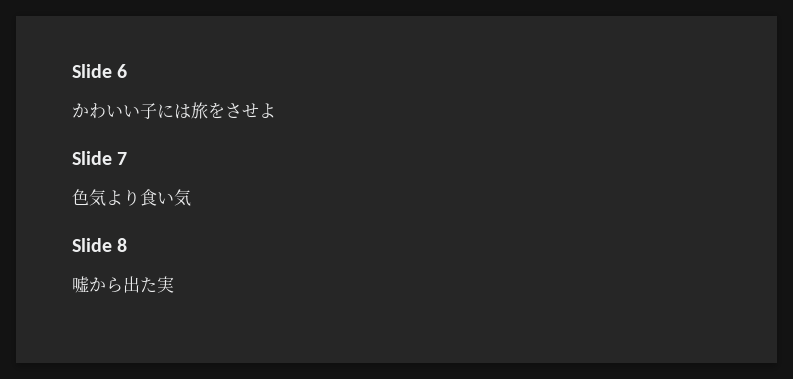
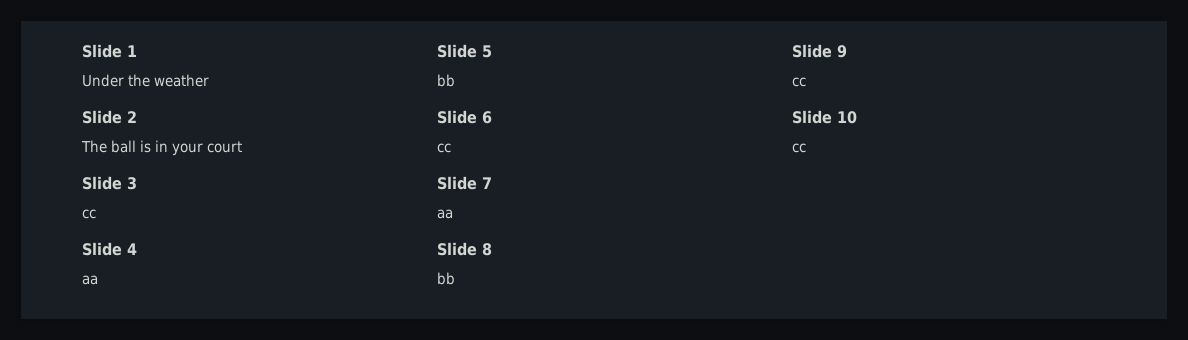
+ Slide 1
+ Under the weather
+ Slide 2
+ The ball is in your court
+ Slide 3
+ cc
+ Slide 4
+ aa
+ Slide 5
+ bb
  Slide 6
- かわいい子には旅をさせよ
+ cc
  Slide 7
- 色気より食い気
+ aa
  Slide 8
- 嘘から出た実
+ bb
+ Slide 9
+ cc
+ Slide 10
+ cc

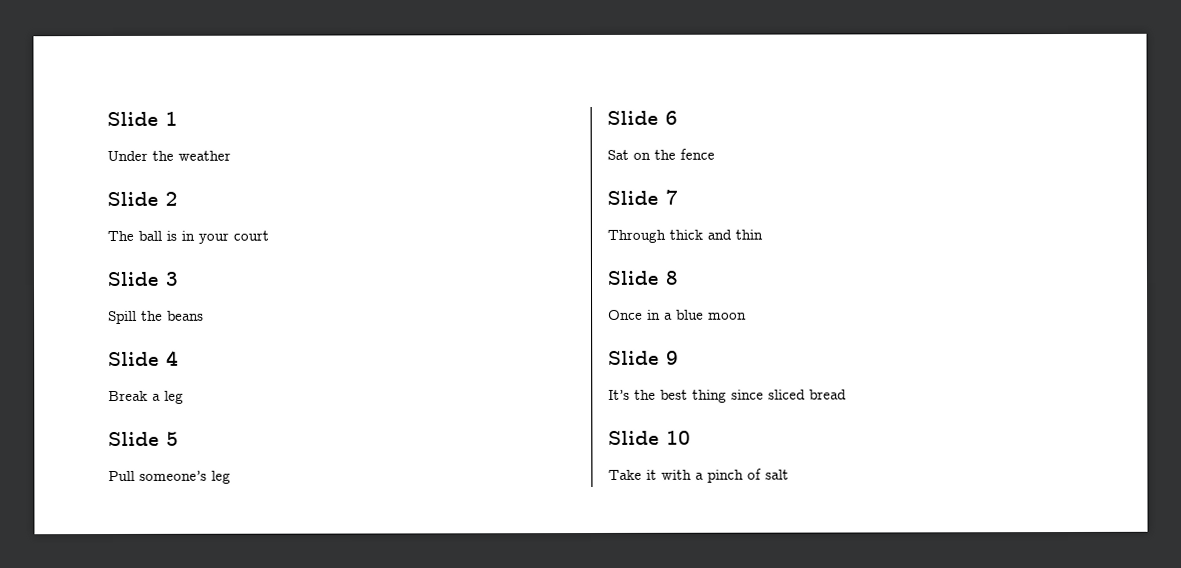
  Slide 3
- cc
+ Spill the beans
  Slide 4
- aa
+ Break a leg
  Slide 5
- bb
+ Pull someone’s leg
  Slide 6
- cc
+ Sat on the fence
  Slide 7
- aa
+ Through thick and thin
  Slide 8
- bb
+ Once in a blue moon
  Slide 9
- cc
+ It’s the best thing since sliced bread
  Slide 10
- cc
+ Take it with a pinch of salt

